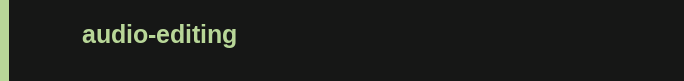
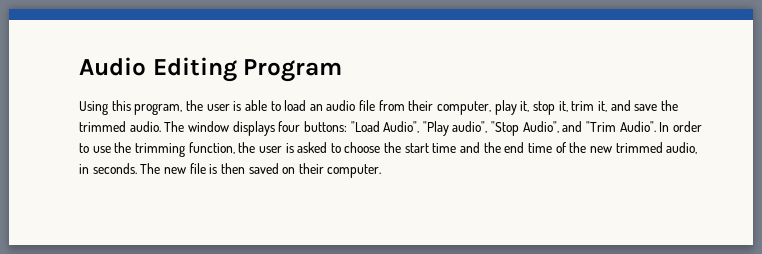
- audio-editing
+ Audio Editing Program
+ Using this program, the user is able to load an audio file from their computer, play it, stop it, trim it, and save the trimmed audio. The window displays four buttons: "Load Audio", "Play audio", "Stop Audio", and "Trim Audio". In order to use the trimming function, the user is asked to choose the start time and the end time of the new trimmed audio, in seconds. The new file is then saved on their computer.

